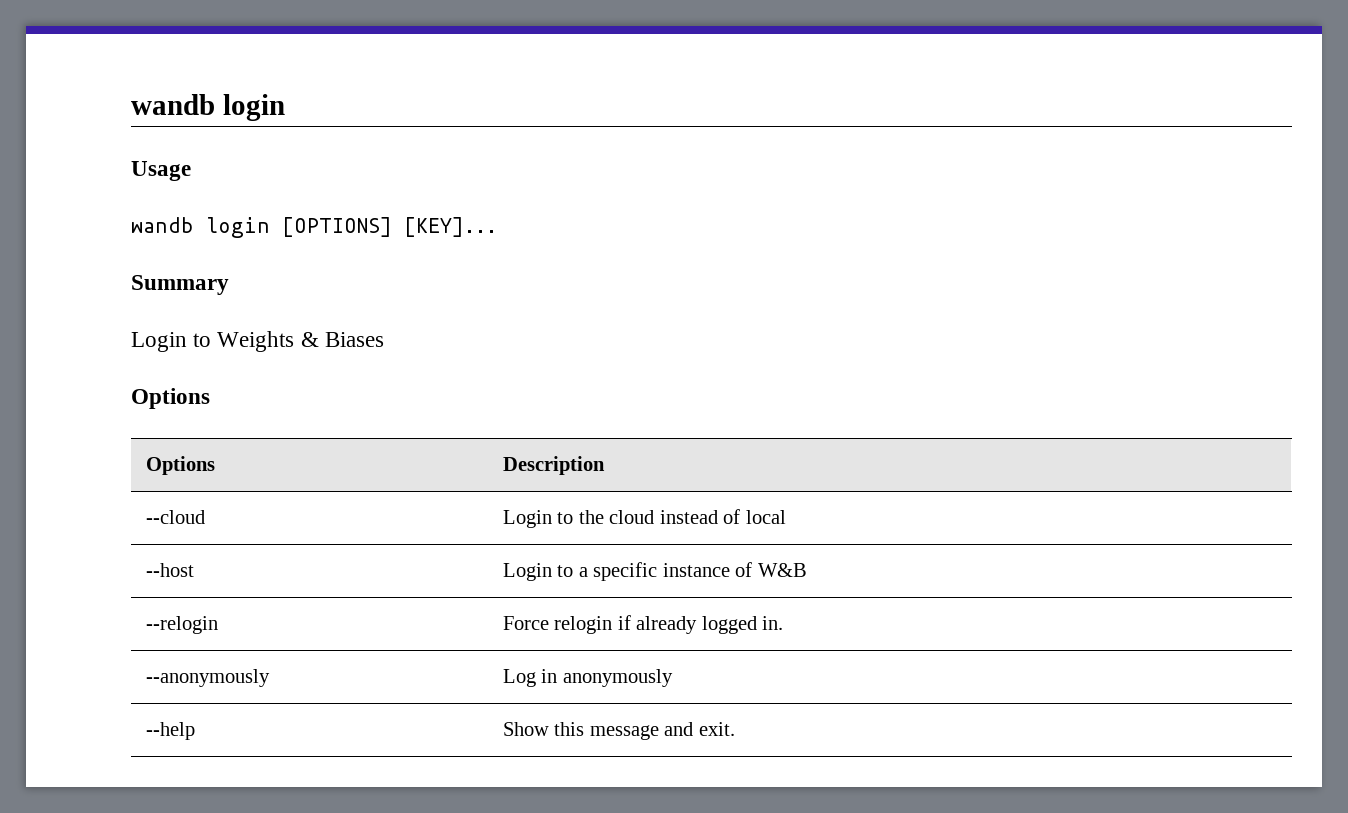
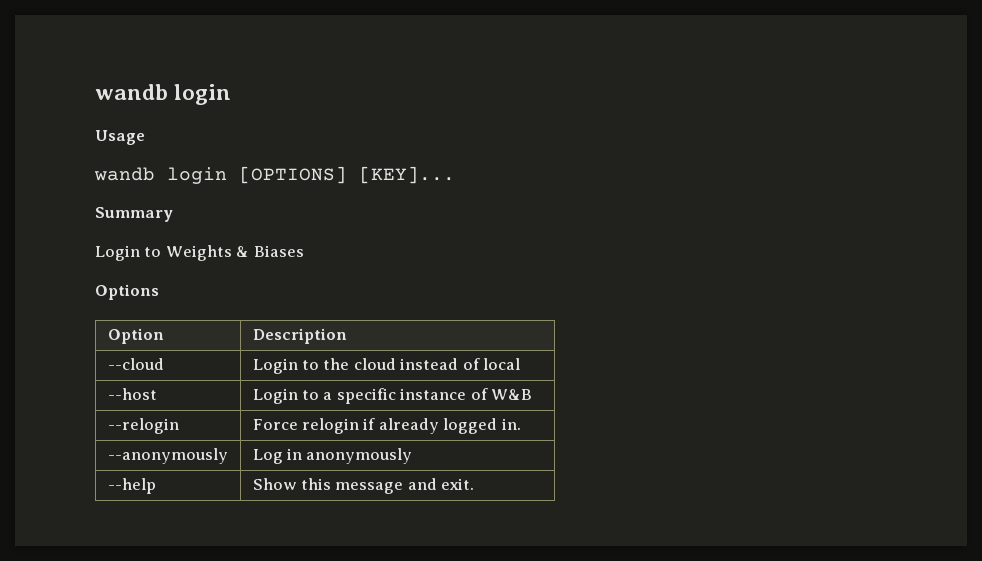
- Options | Description
+ Option | Description

